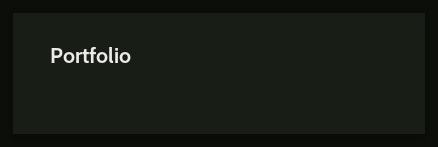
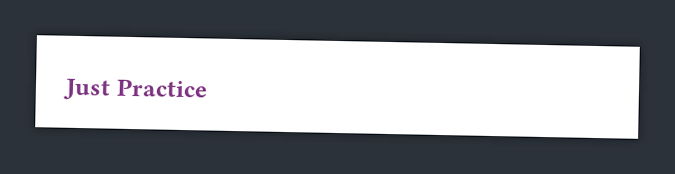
- Portfolio
+ Just Practice

